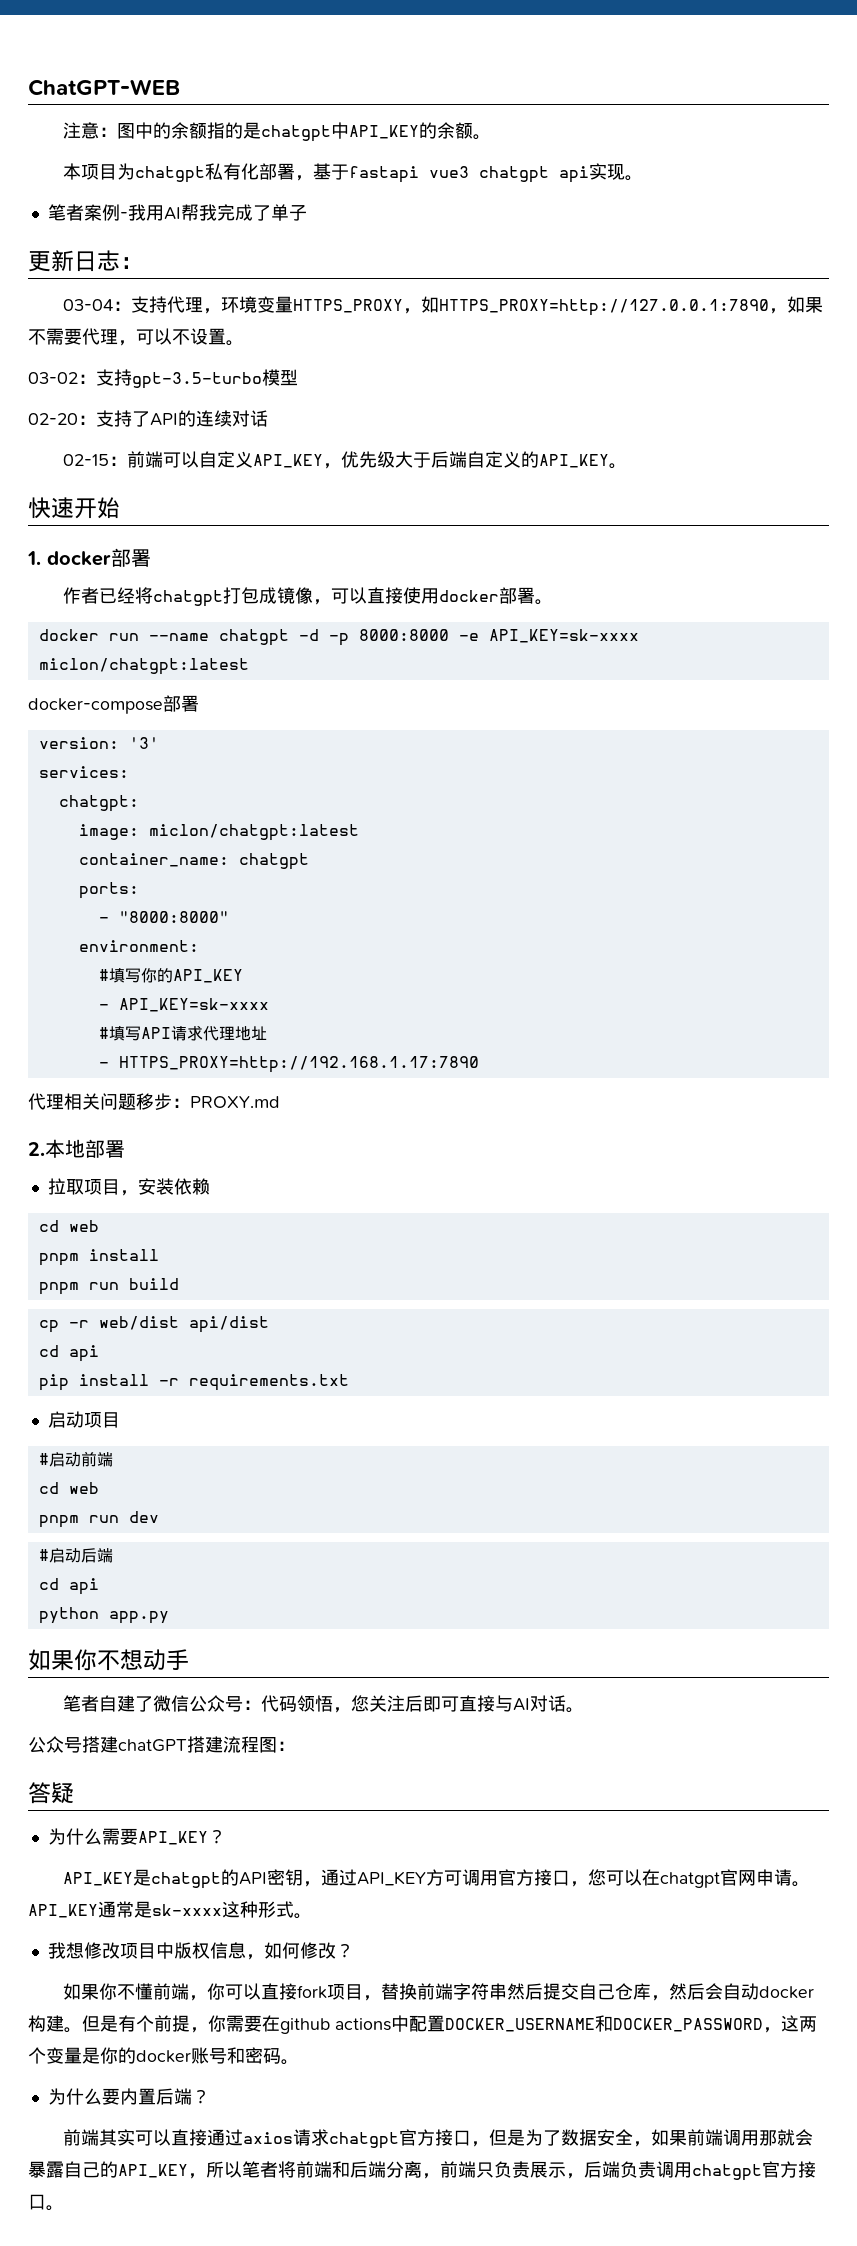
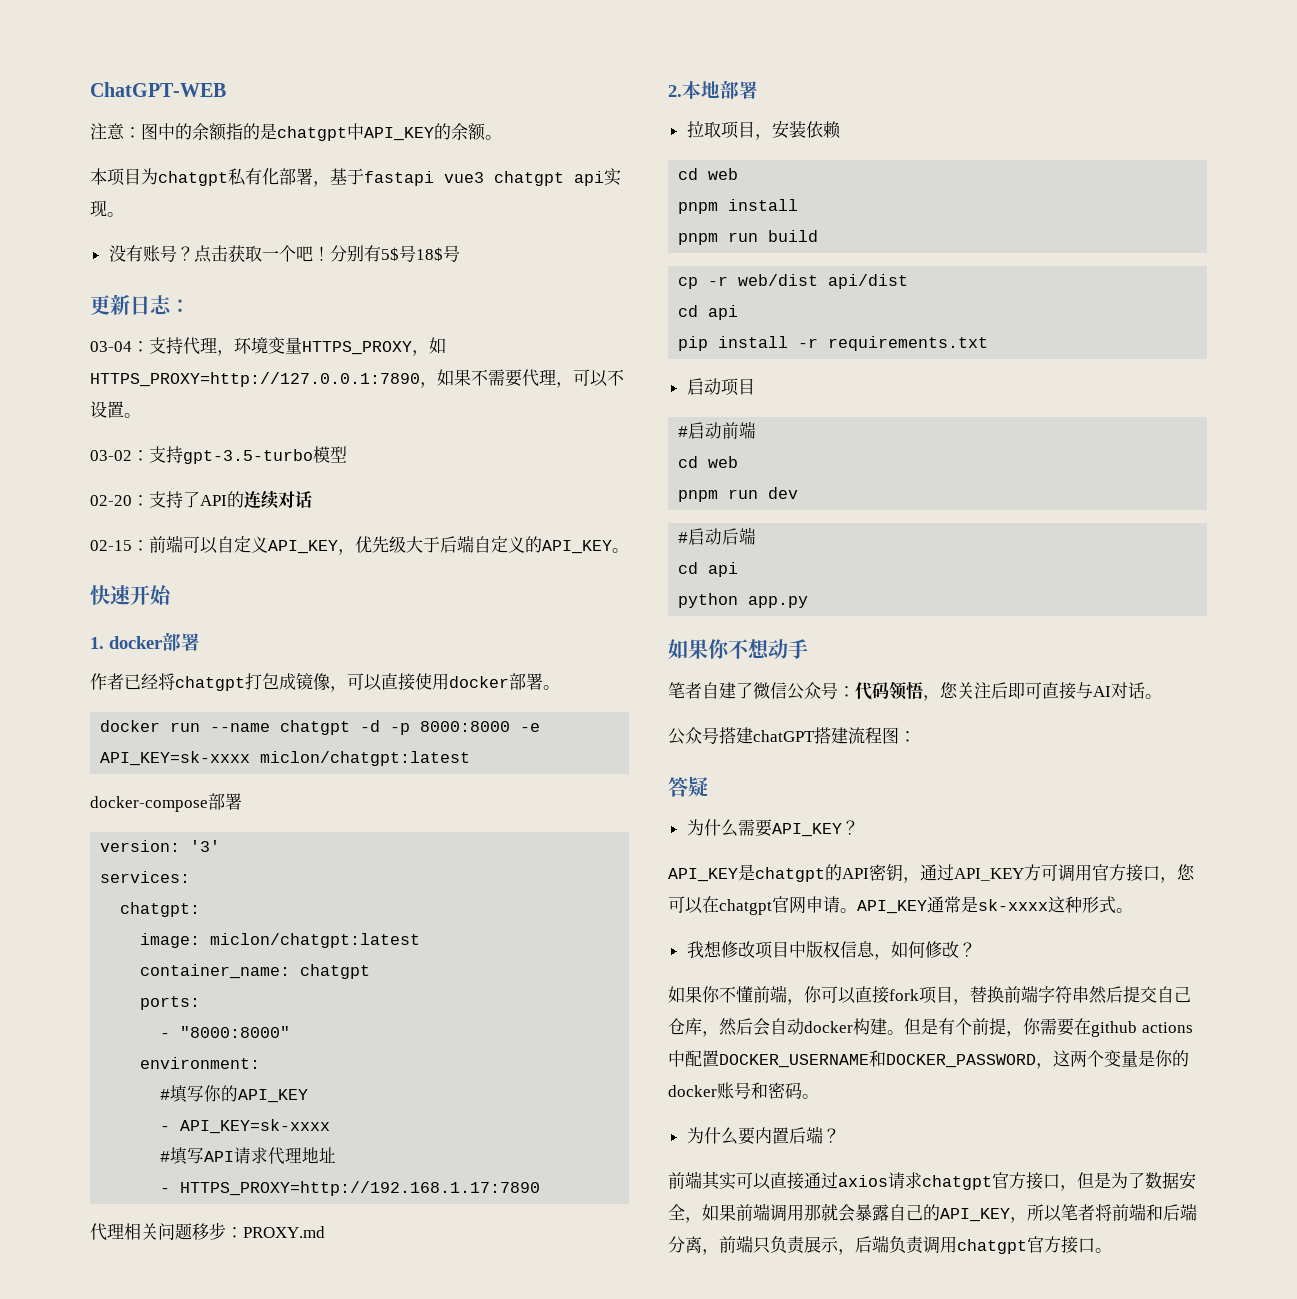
- 笔者案例-我用AI帮我完成了单子
+ 没有账号？点击获取一个吧！分别有5$号18$号

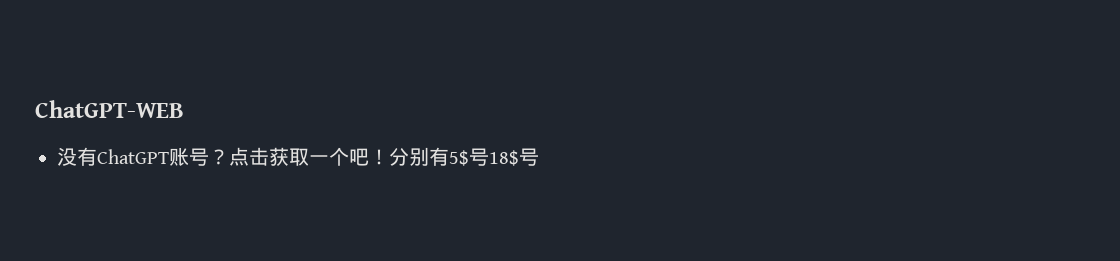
- 注意：图中的余额指的是chatgpt中API_KEY的余额。
- 本项目为chatgpt私有化部署，基于fastapi vue3 chatgpt api实现。
- 没有账号？
+ 没有ChatGPT账号？
- 更新日志：
- 03-04：支持代理，环境变量HTTPS_PROXY，如HTTPS_PROXY=http://127.0.0.1:7890，如果不需要代理，可以不设置。
- 03-02：支持gpt-3.5-turbo模型
- 02-20：支持了API的连续对话
- 02-15：前端可以自定义API_KEY，优先级大于后端自定义的API_KEY。
- 快速开始
- 1. docker部署
- 作者已经将chatgpt打包成镜像，可以直接使用docker部署。
- docker run --name chatgpt -d -p 8000:8000 -e API_KEY=sk-xxxx miclon/chatgpt:latest
- docker-compose部署
- version: '3'
- services:
- chatgpt:
- image: miclon/chatgpt:latest
- container_name: chatgpt
- ports:
- - "8000:8000"
- environment:
- #填写你的API_KEY
- - API_KEY=sk-xxxx
- #填写API请求代理地址
- - HTTPS_PROXY=http://192.168.1.17:7890
- 代理相关问题移步：PROXY.md
- 2.本地部署
- 拉取项目，安装依赖
- cd web
- pnpm install
- pnpm run build
- cp -r web/dist api/dist
- cd api
- pip install -r requirements.txt
- 启动项目
- #启动前端
- cd web
- pnpm run dev
- #启动后端
- cd api
- python app.py
- 如果你不想动手
- 笔者自建了微信公众号：代码领悟，您关注后即可直接与AI对话。
- 公众号搭建chatGPT搭建流程图：
- 答疑
- 为什么需要API_KEY？
- API_KEY是chatgpt的API密钥，通过API_KEY方可调用官方接口，您可以在chatgpt官网申请。API_KEY通常是sk-xxxx这种形式。
- 我想修改项目中版权信息，如何修改？
- 如果你不懂前端，你可以直接fork项目，替换前端字符串然后提交自己仓库，然后会自动docker构建。但是有个前提，你需要在github actions中配置DOCKER_USERNAME和DOCKER_PASSWORD，这两个变量是你的docker账号和密码。
- 为什么要内置后端？
- 前端其实可以直接通过axios请求chatgpt官方接口，但是为了数据安全，如果前端调用那就会暴露自己的API_KEY，所以笔者将前端和后端分离，前端只负责展示，后端负责调用chatgpt官方接口。

